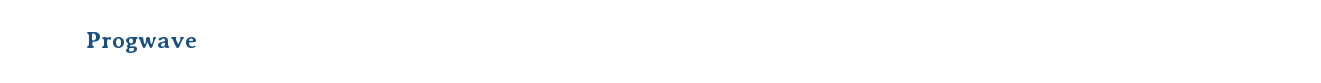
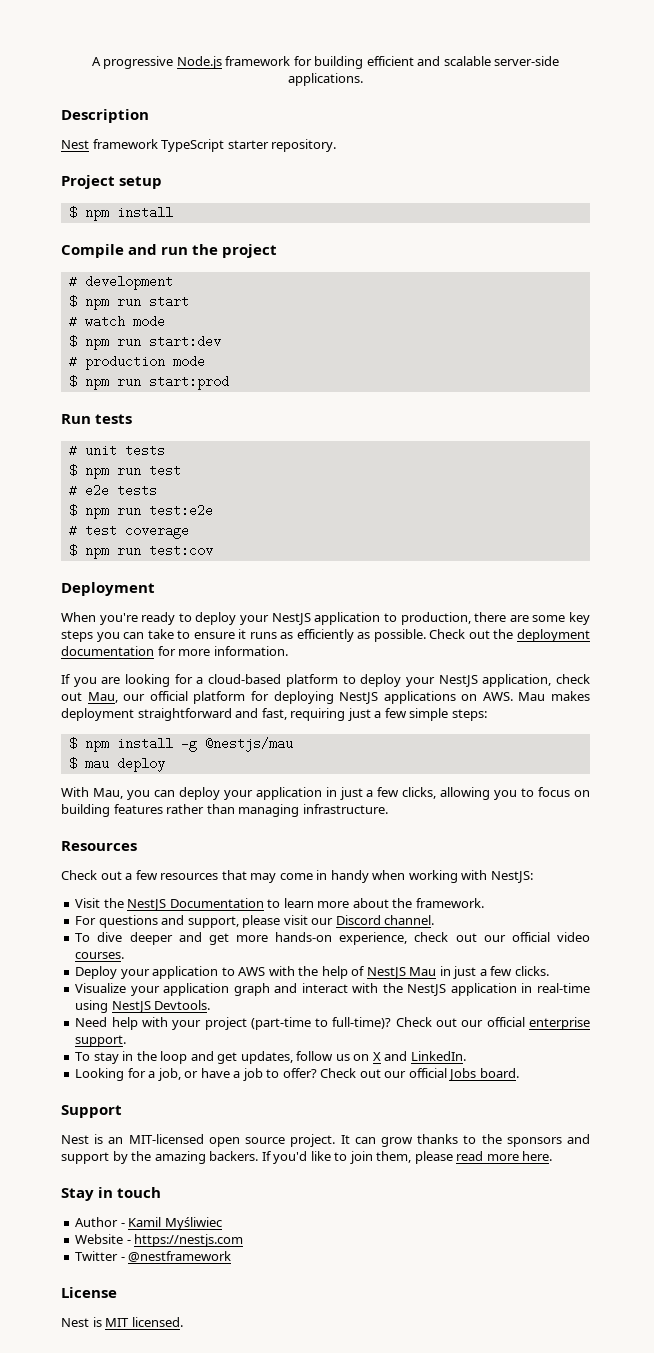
- Progwave
+ A progressive Node.js framework for building efficient and scalable server-side applications.
+ Description
+ Nest framework TypeScript starter repository.
+ Project setup
+ $ npm install
+ Compile and run the project
+ # development
+ $ npm run start
+ # watch mode
+ $ npm run start:dev
+ # production mode
+ $ npm run start:prod
+ Run tests
+ # unit tests
+ $ npm run test
+ # e2e tests
+ $ npm run test:e2e
+ # test coverage
+ $ npm run test:cov
+ Deployment
+ When you're ready to deploy your NestJS application to production, there are some key steps you can take to ensure it runs as efficiently as possible. Check out the deployment documentation for more information.
+ If you are looking for a cloud-based platform to deploy your NestJS application, check out Mau, our official platform for deploying NestJS applications on AWS. Mau makes deployment straightforward and fast, requiring just a few simple steps:
+ $ npm install -g @nestjs/mau
+ $ mau deploy
+ With Mau, you can deploy your application in just a few clicks, allowing you to focus on building features rather than managing infrastructure.
+ Resources
+ Check out a few resources that may come in handy when working with NestJS:
+ Visit the NestJS Documentation to learn more about the framework.
+ For questions and support, please visit our Discord channel.
+ To dive deeper and get more hands-on experience, check out our official video courses.
+ Deploy your application to AWS with the help of NestJS Mau in just a few clicks.
+ Visualize your application graph and interact with the NestJS application in real-time using NestJS Devtools.
+ Need help with your project (part-time to full-time)? Check out our official enterprise support.
+ To stay in the loop and get updates, follow us on X and LinkedIn.
+ Looking for a job, or have a job to offer? Check out our official Jobs board.
+ Support
+ Nest is an MIT-licensed open source project. It can grow thanks to the sponsors and support by the amazing backers. If you'd like to join them, please read more here.
+ Stay in touch
+ Author - Kamil Myśliwiec
+ Website - https://nestjs.com
+ Twitter - @nestframework
+ License
+ Nest is MIT licensed.

